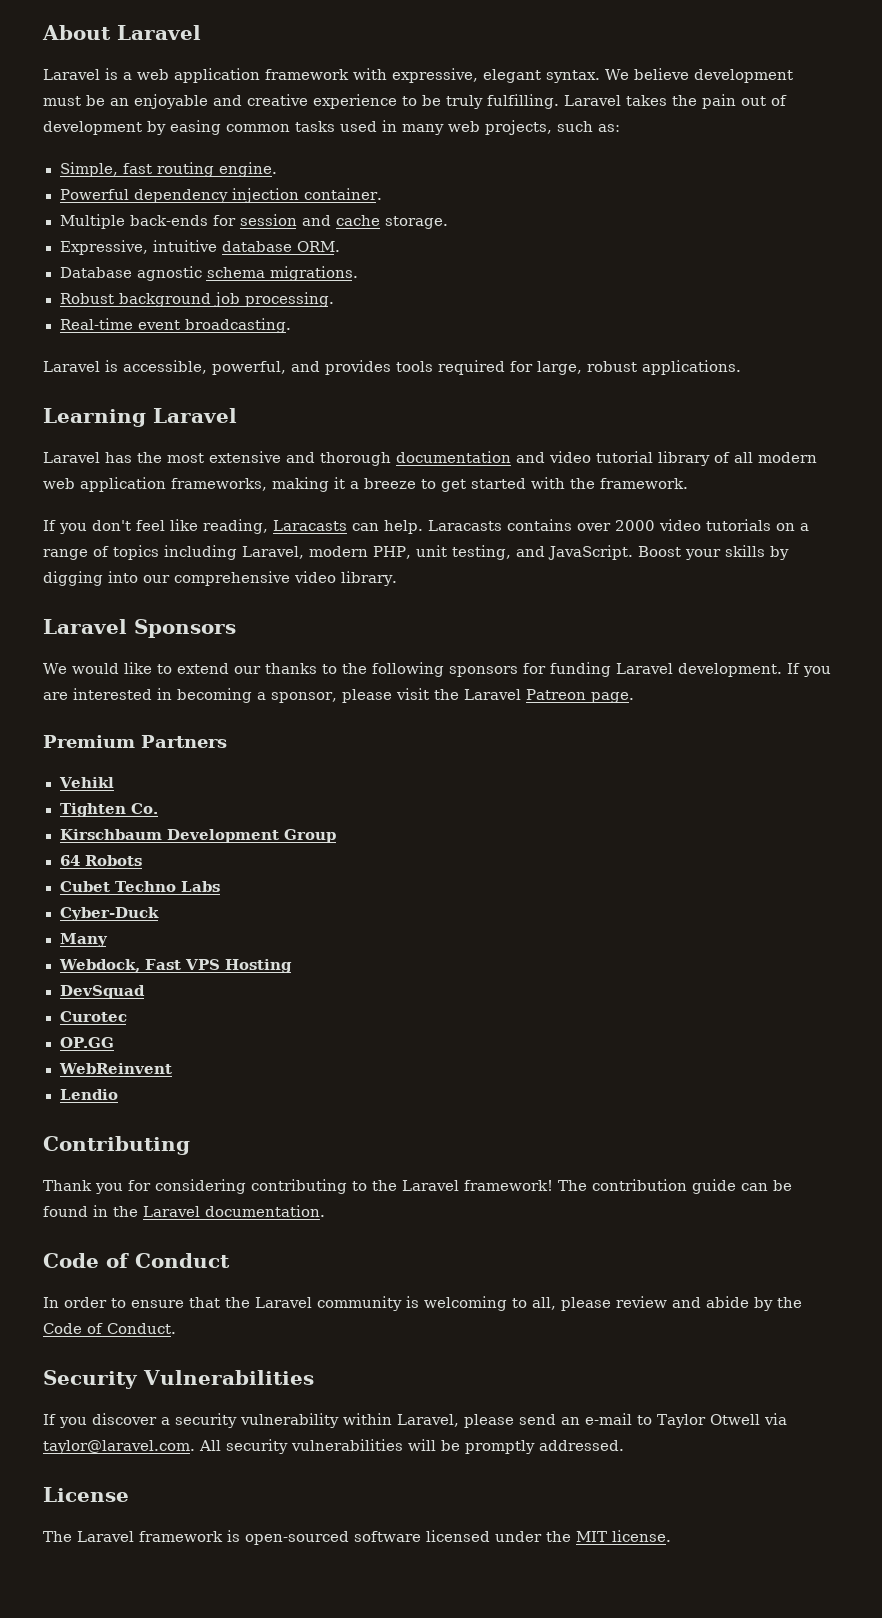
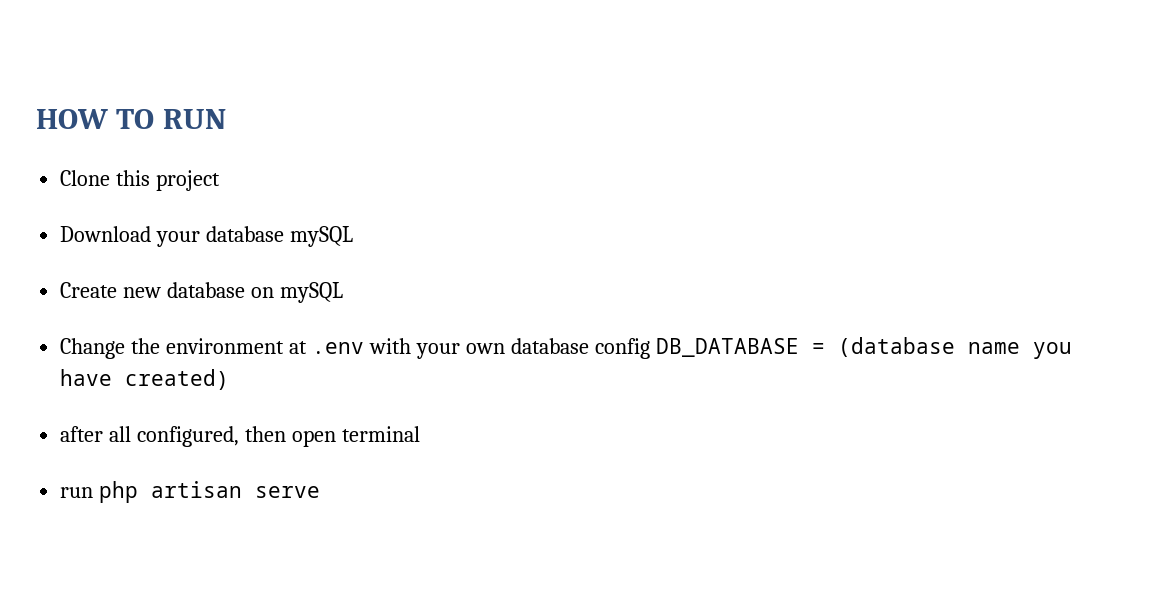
- About Laravel
- Laravel is a web application framework with expressive, elegant syntax. We believe development must be an enjoyable and creative experience to be truly fulfilling. Laravel takes the pain out of development by easing common tasks used in many web projects, such as:
- Simple, fast routing engine.
- Powerful dependency injection container.
- Multiple back-ends for session and cache storage.
- Expressive, intuitive database ORM.
- Database agnostic schema migrations.
- Robust background job processing.
- Real-time event broadcasting.
- Laravel is accessible, powerful, and provides tools required for large, robust applications.
- Learning Laravel
- Laravel has the most extensive and thorough documentation and video tutorial library of all modern web application frameworks, making it a breeze to get started with the framework.
- If you don't feel like reading, Laracasts can help. Laracasts contains over 2000 video tutorials on a range of topics including Laravel, modern PHP, unit testing, and JavaScript. Boost your skills by digging into our comprehensive video library.
- Laravel Sponsors
- We would like to extend our thanks to the following sponsors for funding Laravel development. If you are interested in becoming a sponsor, please visit the Laravel Patreon page.
- Premium Partners
- Vehikl
- Tighten Co.
- Kirschbaum Development Group
- 64 Robots
- Cubet Techno Labs
- Cyber-Duck
- Many
- Webdock, Fast VPS Hosting
- DevSquad
- Curotec
- OP.GG
- WebReinvent
- Lendio
- Contributing
- Thank you for considering contributing to the Laravel framework! The contribution guide can be found in the Laravel documentation.
- Code of Conduct
- In order to ensure that the Laravel community is welcoming to all, please review and abide by the Code of Conduct.
- Security Vulnerabilities
- If you discover a security vulnerability within Laravel, please send an e-mail to Taylor Otwell via taylor@laravel.com. All security vulnerabilities will be promptly addressed.
- License
- The Laravel framework is open-sourced software licensed under the MIT license.
+ HOW TO RUN
+ Clone this project
+ Download your database mySQL
+ Create new database on mySQL
+ Change the environment at .env with your own database config DB_DATABASE = (database name you have created)
+ after all configured, then open terminal
+ run php artisan serve

